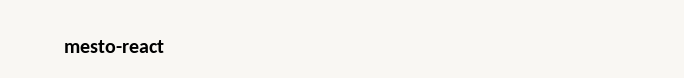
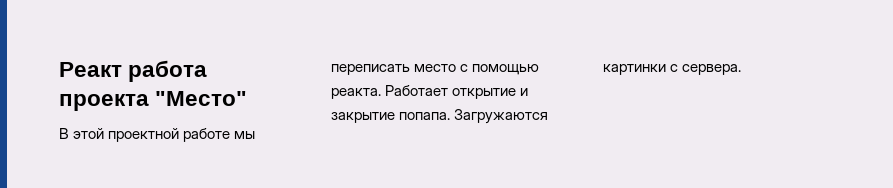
- mesto-react
+ Реакт работа проекта "Место"
+ В этой проектной работе мы переписать место с помощью реакта. Работает открытие и закрытие попапа. Загружаются картинки с сервера.

